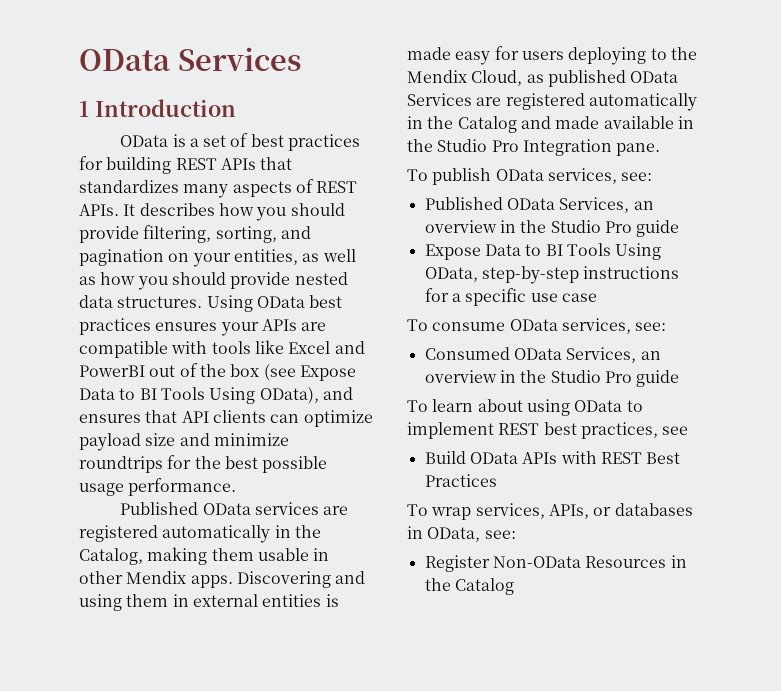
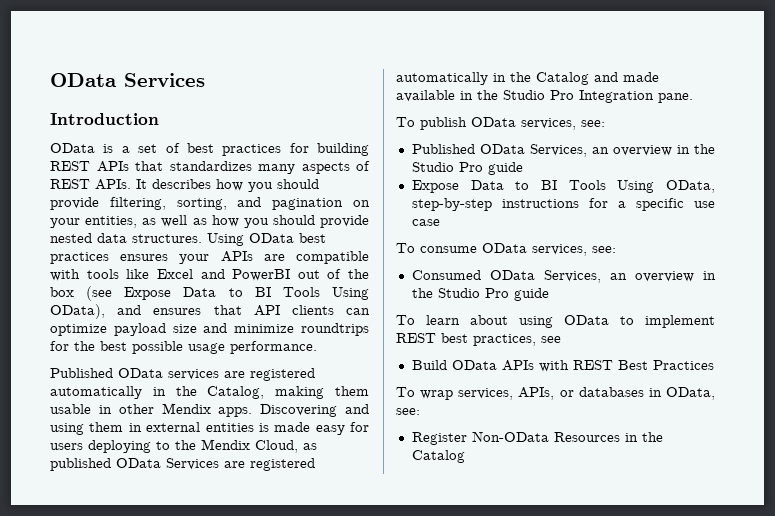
- 1 Introduction
+ Introduction

